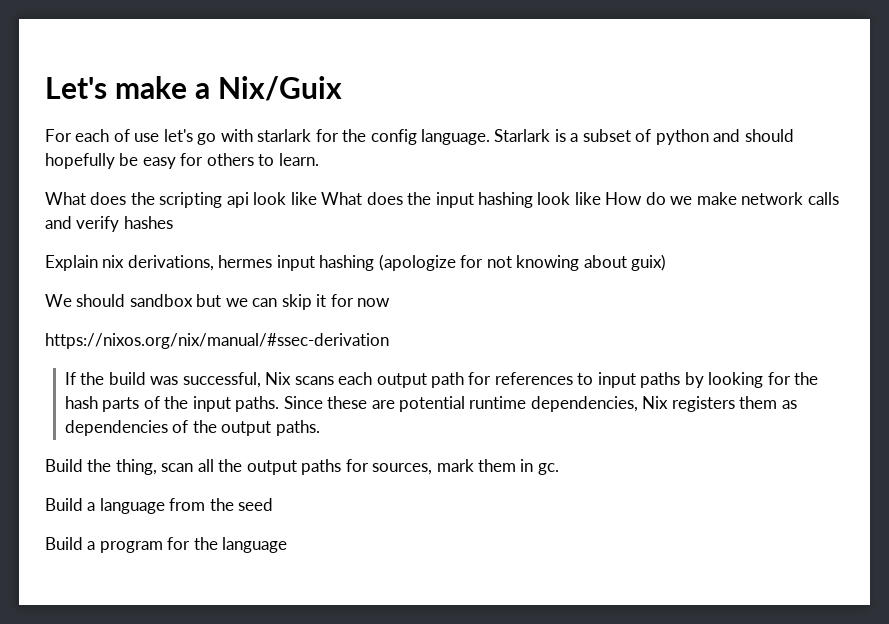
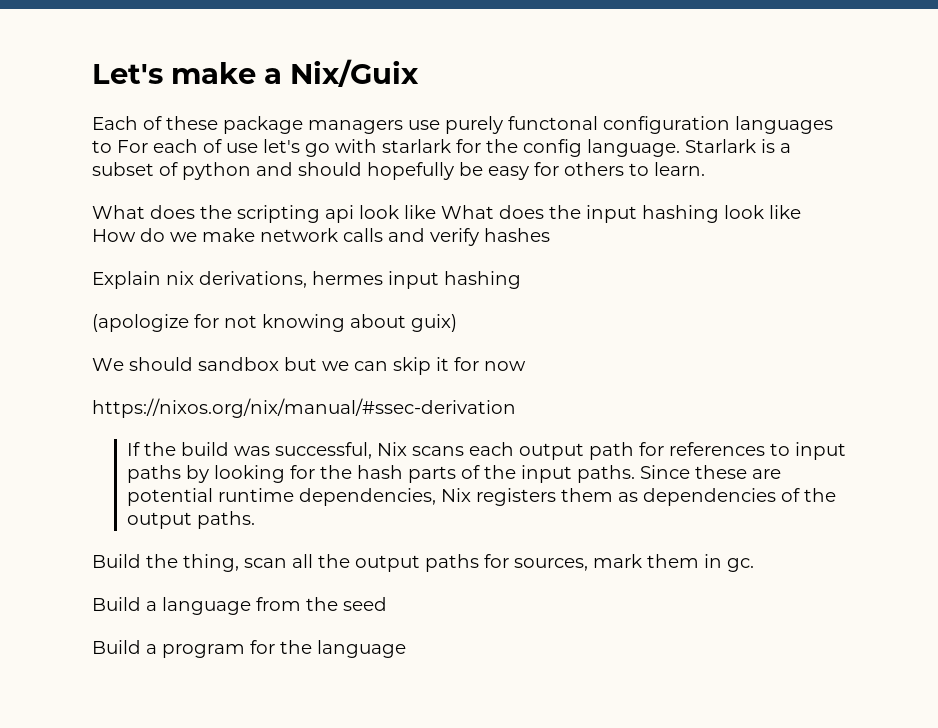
- For each of use let's go with starlark for the config language.
+ Each of these package managers use purely functonal configuration languages to For each of use let's go with starlark for the config language.
- Explain nix derivations, hermes input hashing (apologize for not knowing about guix)
+ Explain nix derivations, hermes input hashing
+ (apologize for not knowing about guix)

